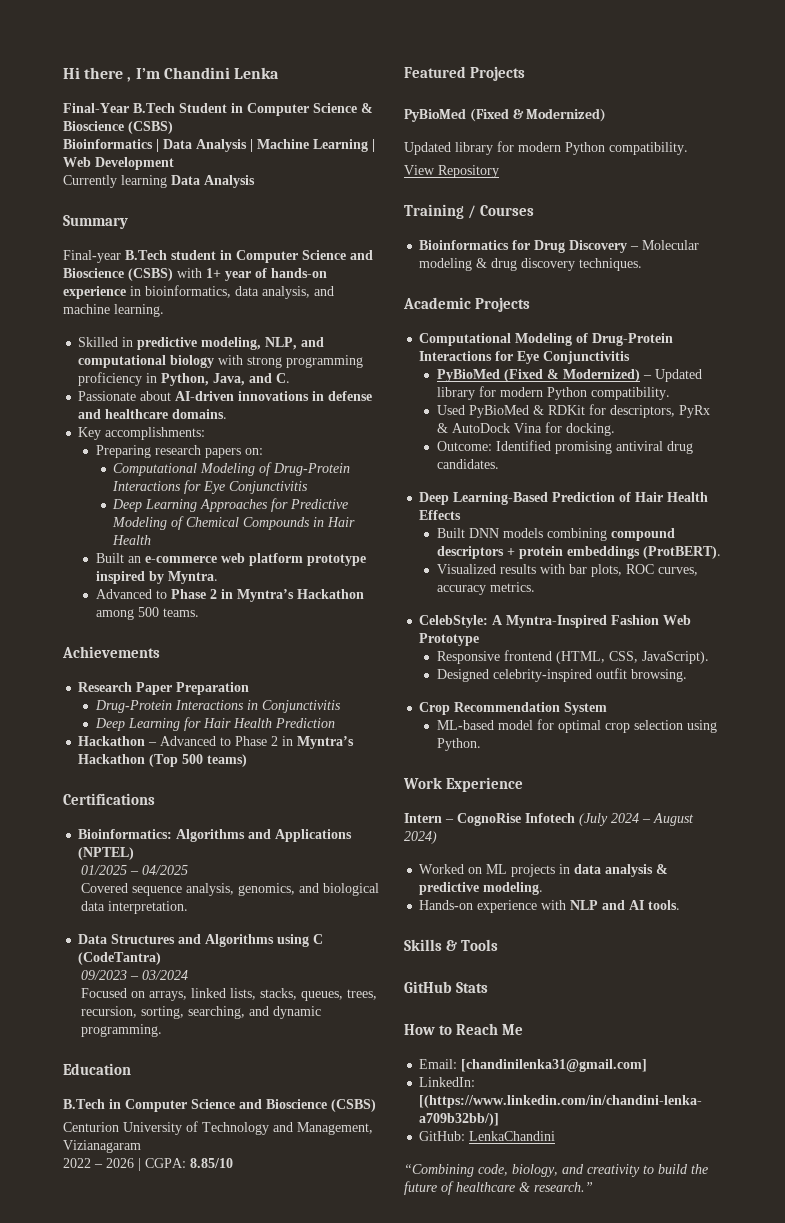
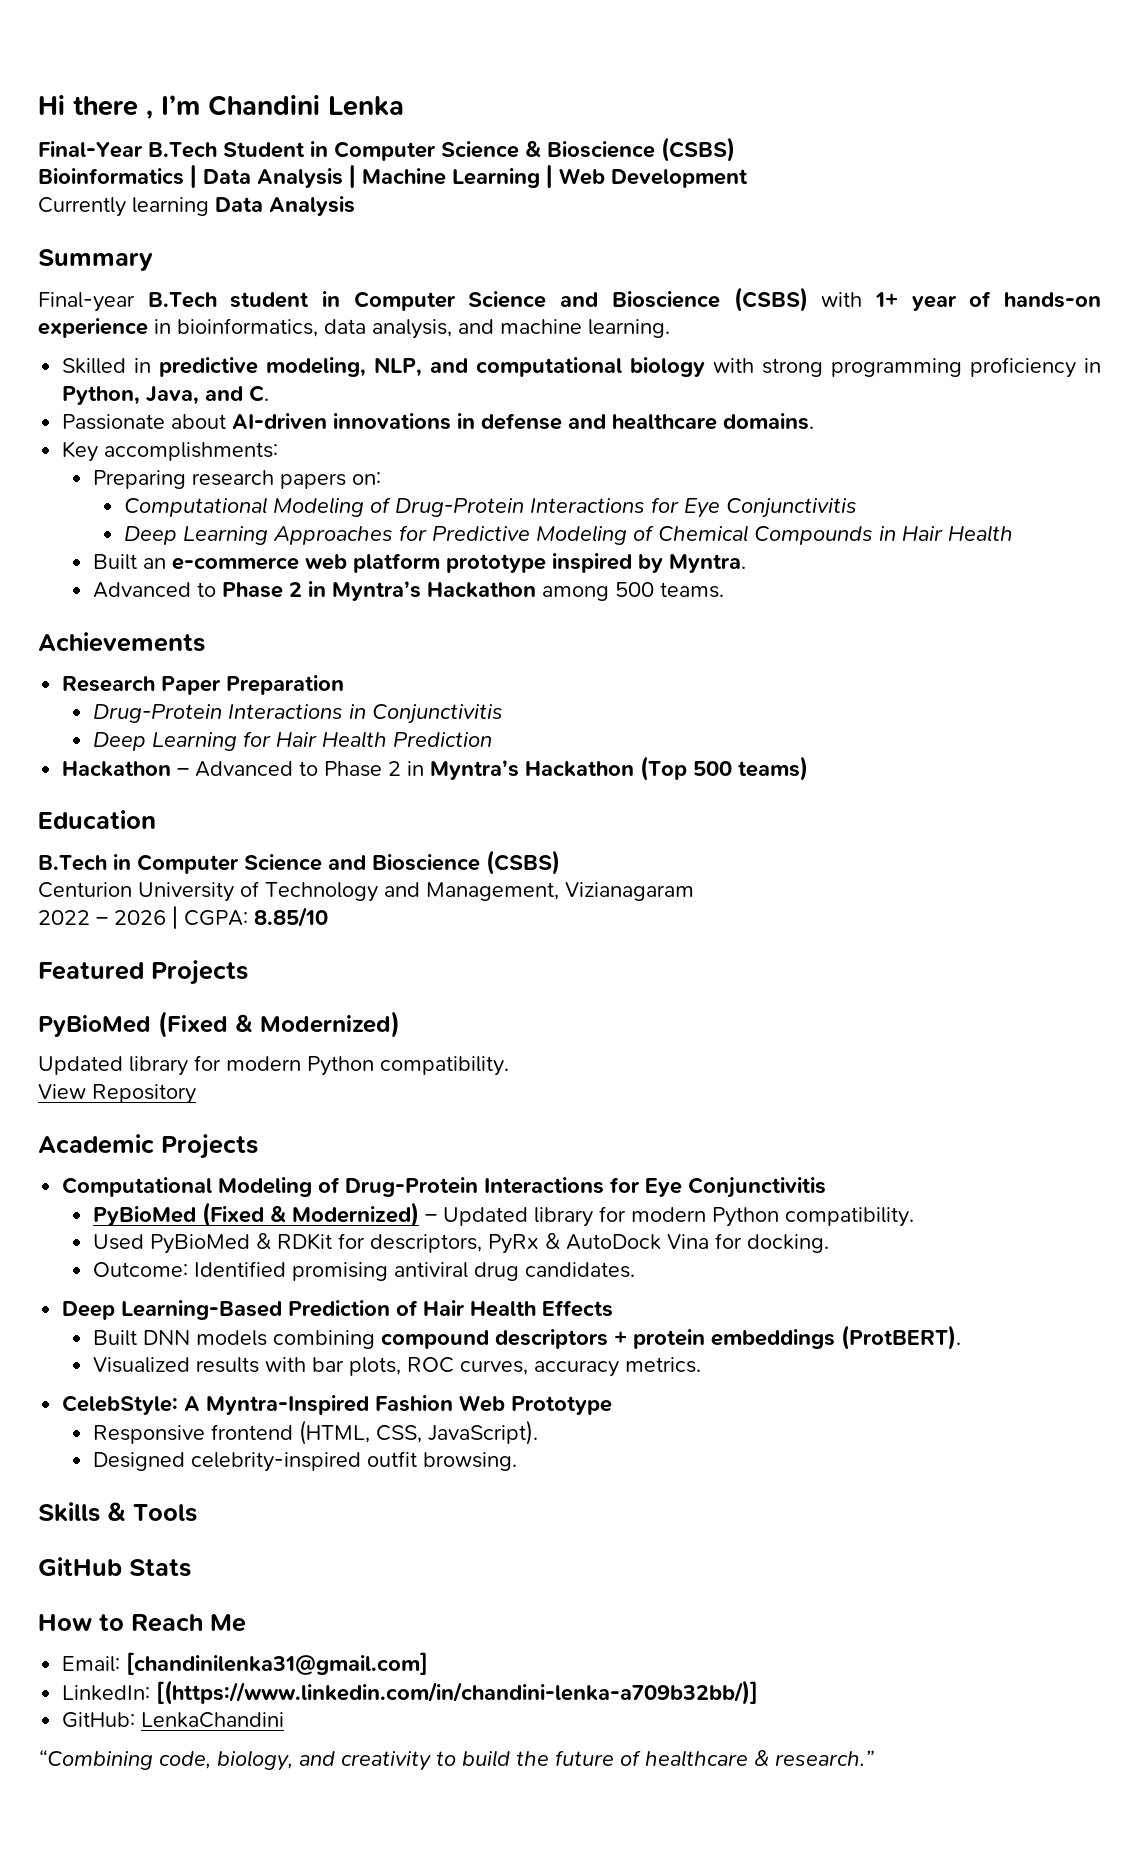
- Certifications
- Bioinformatics: Algorithms and Applications (NPTEL)
- 01/2025 – 04/2025
- Covered sequence analysis, genomics, and biological data interpretation.
- Data Structures and Algorithms using C (CodeTantra)
- 09/2023 – 03/2024
- Focused on arrays, linked lists, stacks, queues, trees, recursion, sorting, searching, and dynamic programming.
- Training / Courses
- Bioinformatics for Drug Discovery – Molecular modeling & drug discovery techniques.
- Crop Recommendation System
- ML-based model for optimal crop selection using Python.
- Work Experience
- Intern – CognoRise Infotech (July 2024 – August 2024)
- Worked on ML projects in data analysis & predictive modeling.
- Hands-on experience with NLP and AI tools.

